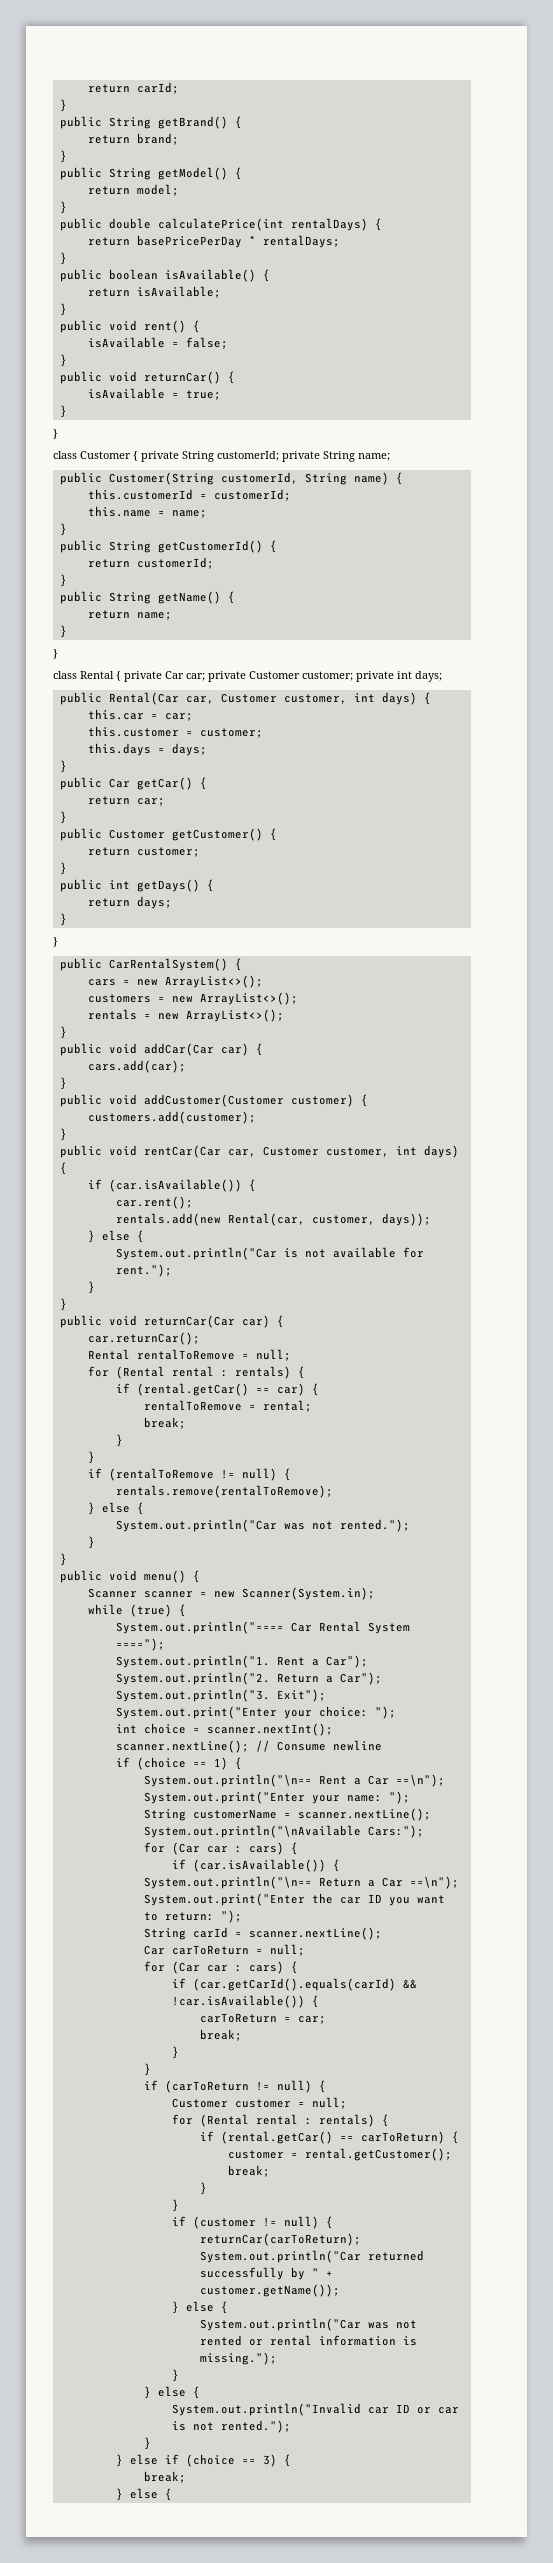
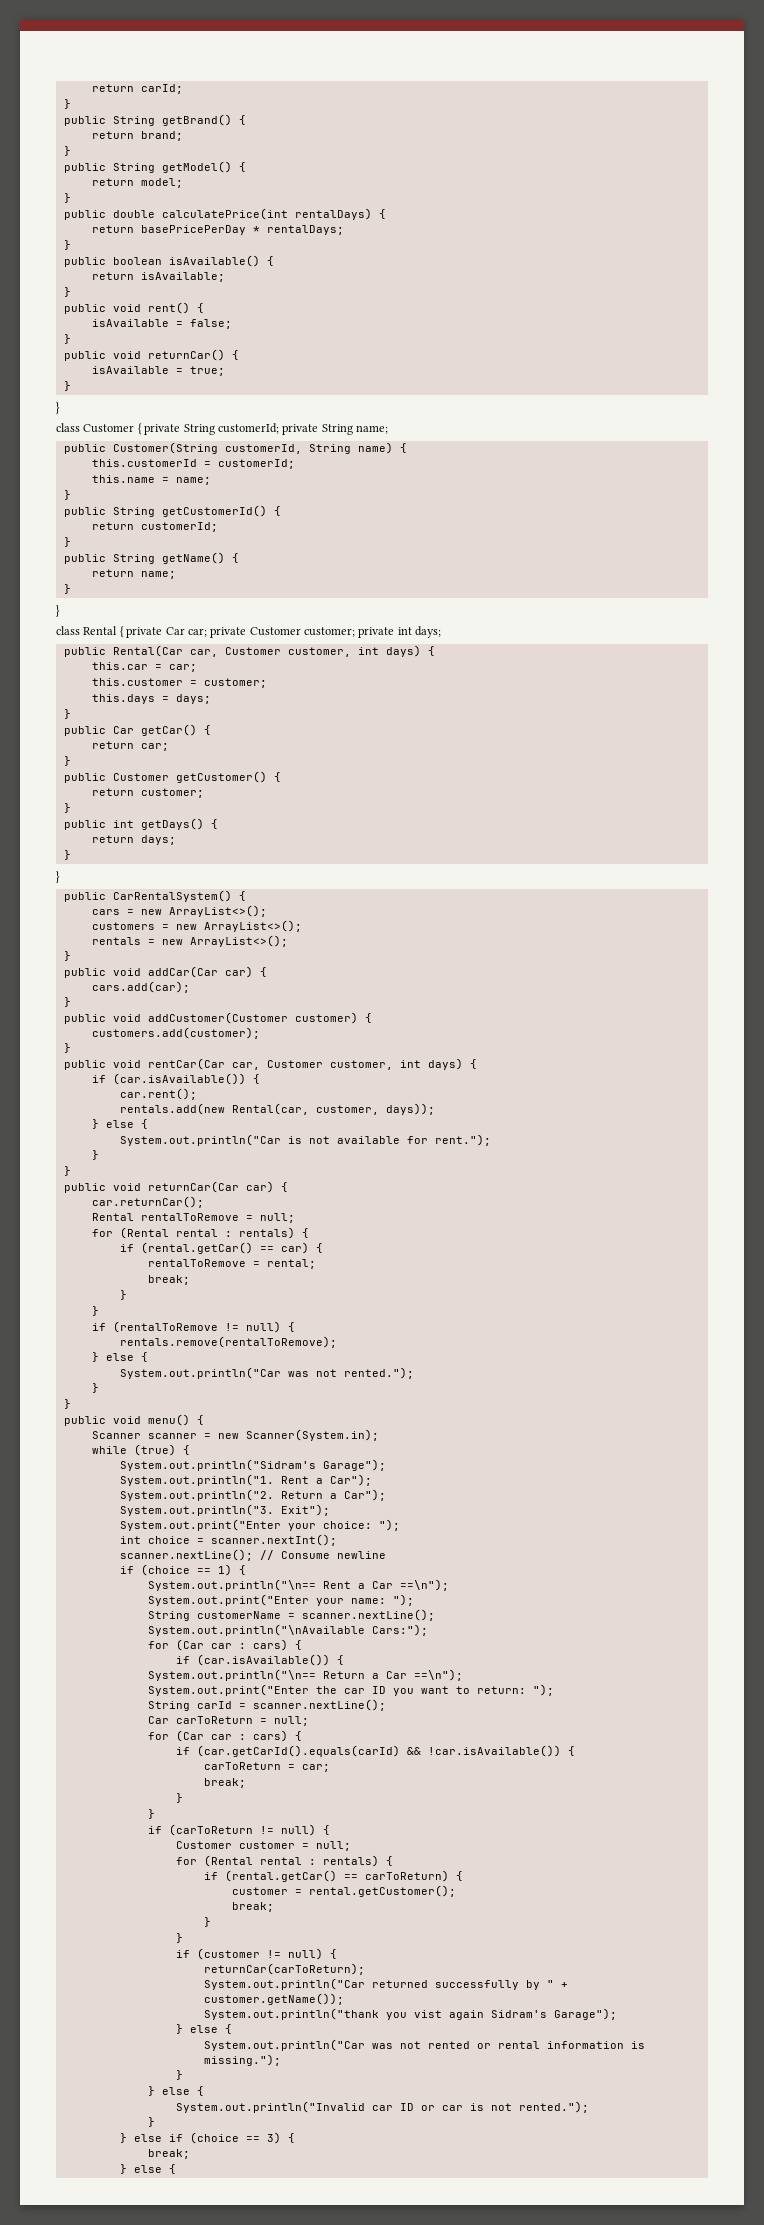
- System.out.println("==== Car Rental System ====");
+ System.out.println("Sidram's Garage");
+ System.out.println("thank you vist again Sidram's Garage");

